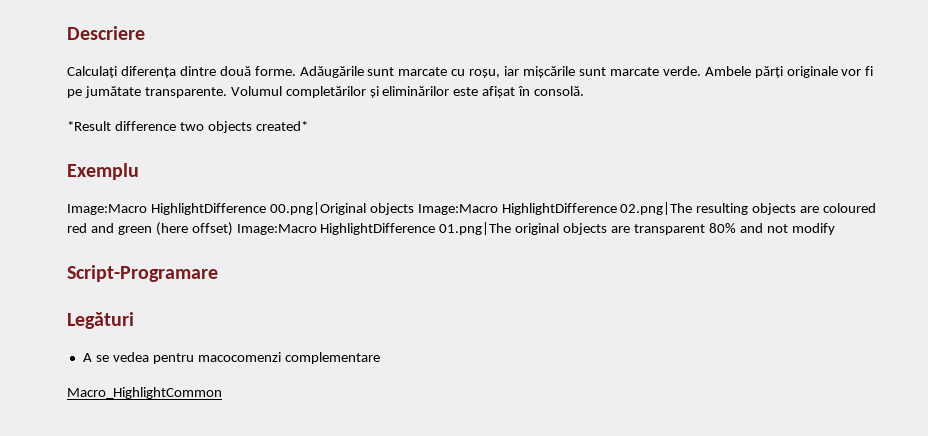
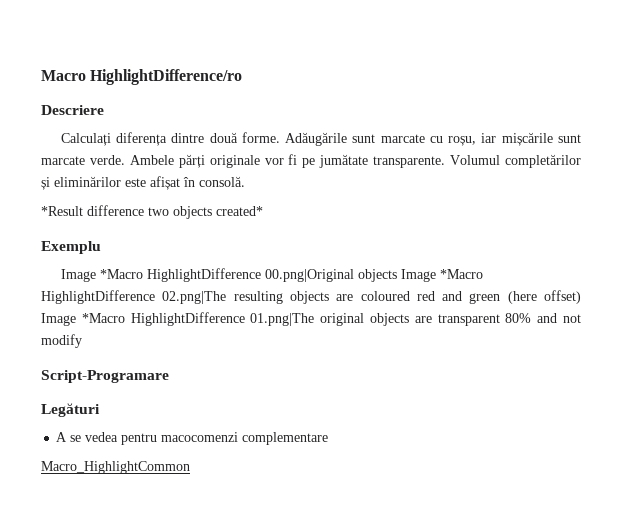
+ Macro HighlightDifference/ro
- Image:Macro HighlightDifference 00.png|Original objects Image:Macro HighlightDifference 02.png|The resulting objects are coloured red and green (here offset) Image:Macro HighlightDifference 01.png|The original objects are transparent 80% and not modify
+ Image *Macro HighlightDifference 00.png|Original objects Image *Macro HighlightDifference 02.png|The resulting objects are coloured red and green (here offset) Image *Macro HighlightDifference 01.png|The original objects are transparent 80% and not modify

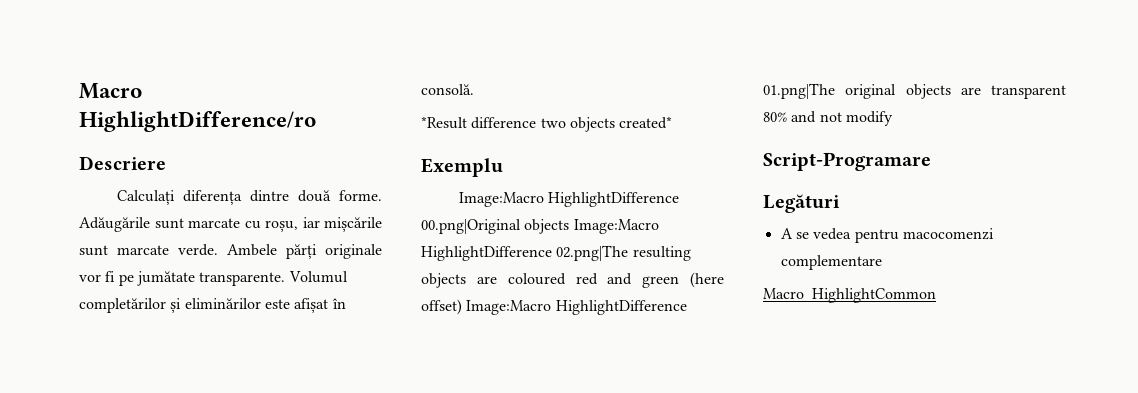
- Image *Macro HighlightDifference 00.png|Original objects Image *Macro HighlightDifference 02.png|The resulting objects are coloured red and green (here offset) Image *Macro HighlightDifference 01.png|The original objects are transparent 80% and not modify
+ Image:Macro HighlightDifference 00.png|Original objects Image:Macro HighlightDifference 02.png|The resulting objects are coloured red and green (here offset) Image:Macro HighlightDifference 01.png|The original objects are transparent 80% and not modify

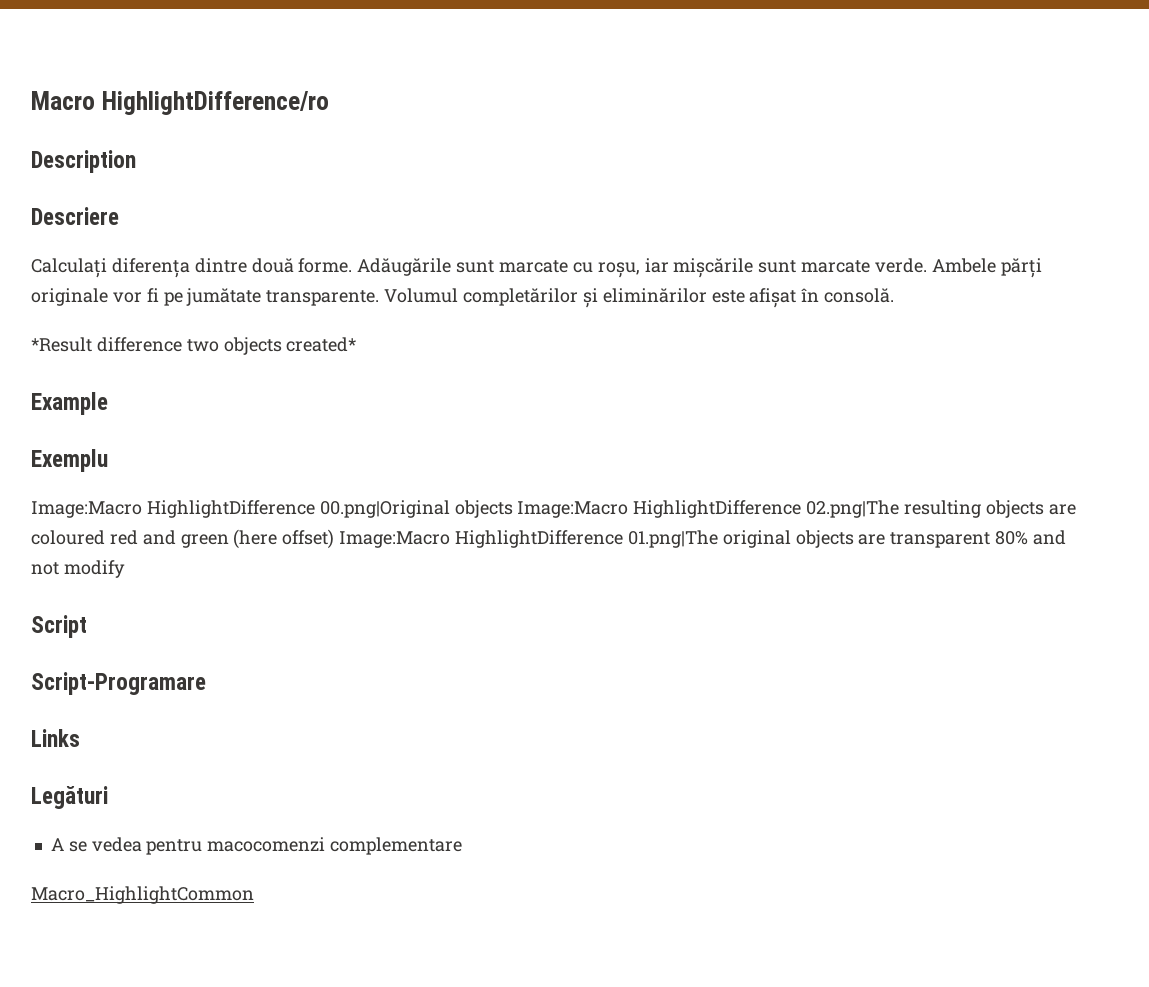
+ Description
+ Example
+ Script
+ Links

